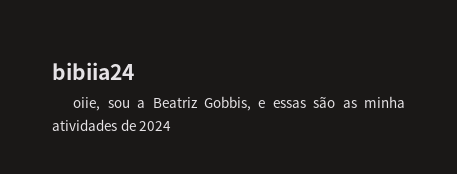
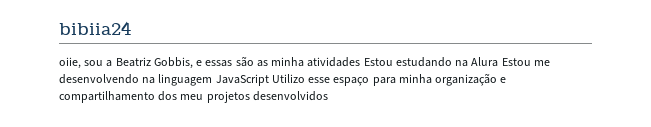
- oiie, sou a Beatriz Gobbis, e essas são as minha atividades de 2024
+ oiie, sou a Beatriz Gobbis, e essas são as minha atividades Estou estudando na Alura Estou me desenvolvendo na linguagem JavaScript Utilizo esse espaço para minha organização e compartilhamento dos meu projetos desenvolvidos

